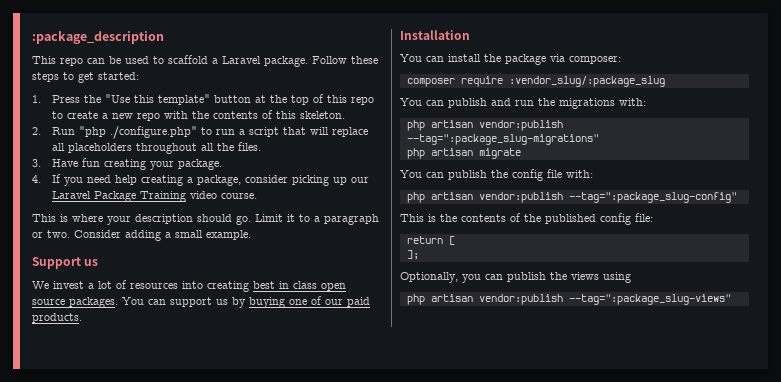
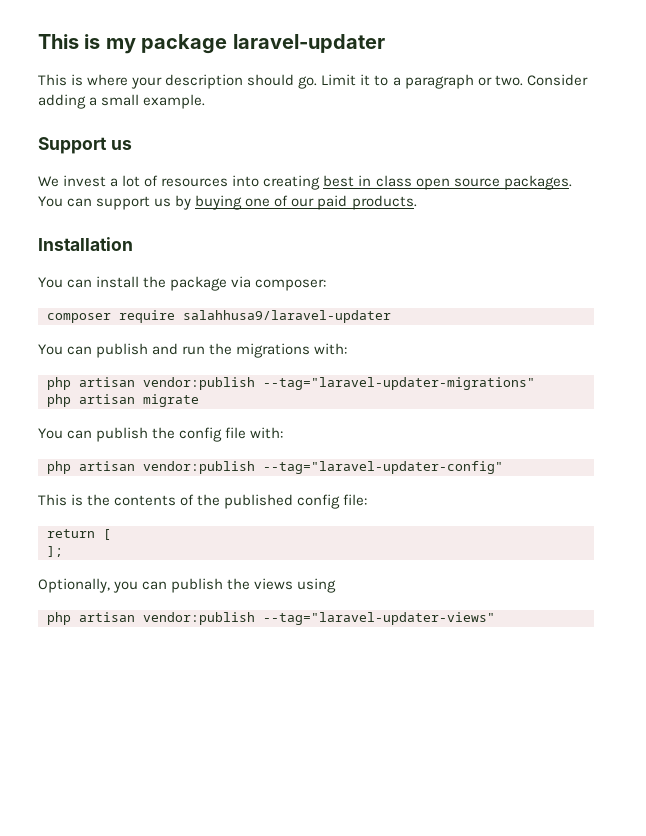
- :package_description
- This repo can be used to scaffold a Laravel package. Follow these steps to get started:
- 1. Press the "Use this template" button at the top of this repo to create a new repo with the contents of this skeleton.
- 2. Run "php ./configure.php" to run a script that will replace all placeholders throughout all the files.
- 3. Have fun creating your package.
- 4. If you need help creating a package, consider picking up our Laravel Package Training video course.
+ This is my package laravel-updater
- composer require :vendor_slug/:package_slug
+ composer require salahhusa9/laravel-updater
- php artisan vendor:publish --tag=":package_slug-migrations"
+ php artisan vendor:publish --tag="laravel-updater-migrations"
- php artisan vendor:publish --tag=":package_slug-config"
+ php artisan vendor:publish --tag="laravel-updater-config"
- php artisan vendor:publish --tag=":package_slug-views"
+ php artisan vendor:publish --tag="laravel-updater-views"

